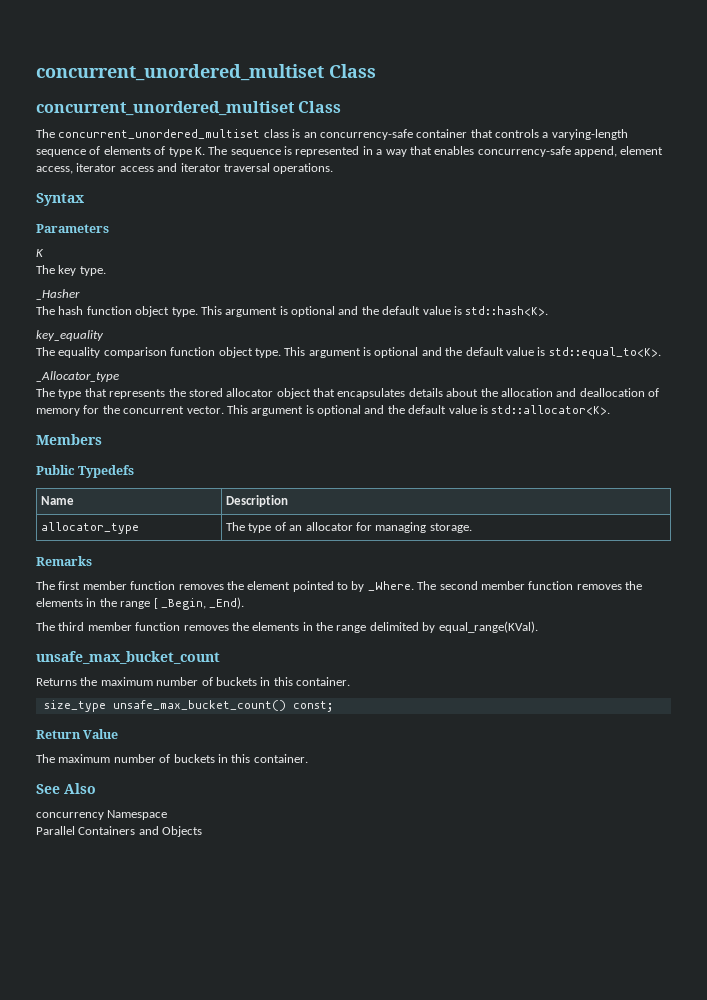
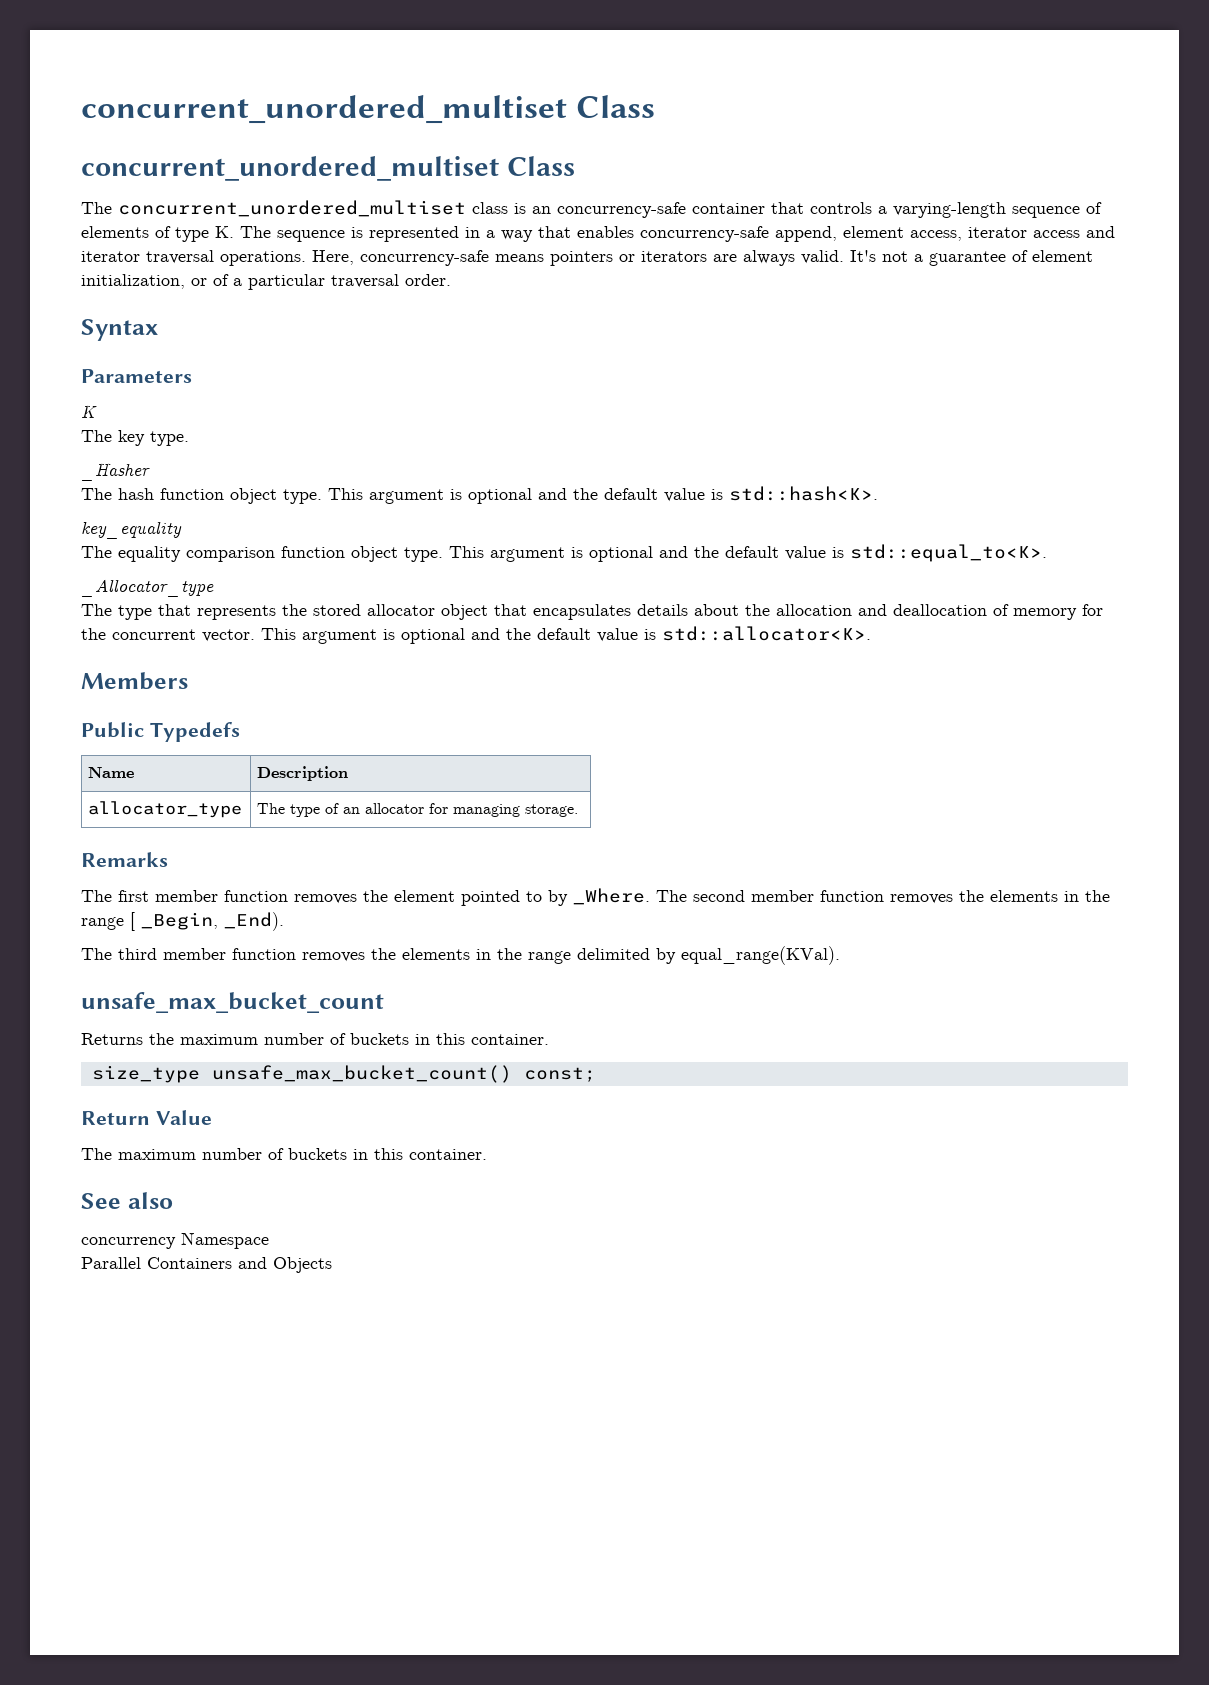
+ Here, concurrency-safe means pointers or iterators are always valid. It's not a guarantee of element initialization, or of a particular traversal order.
- See Also
+ See also

